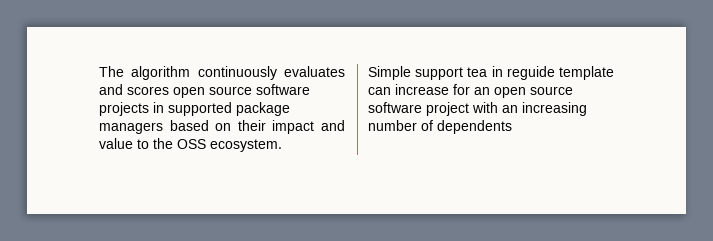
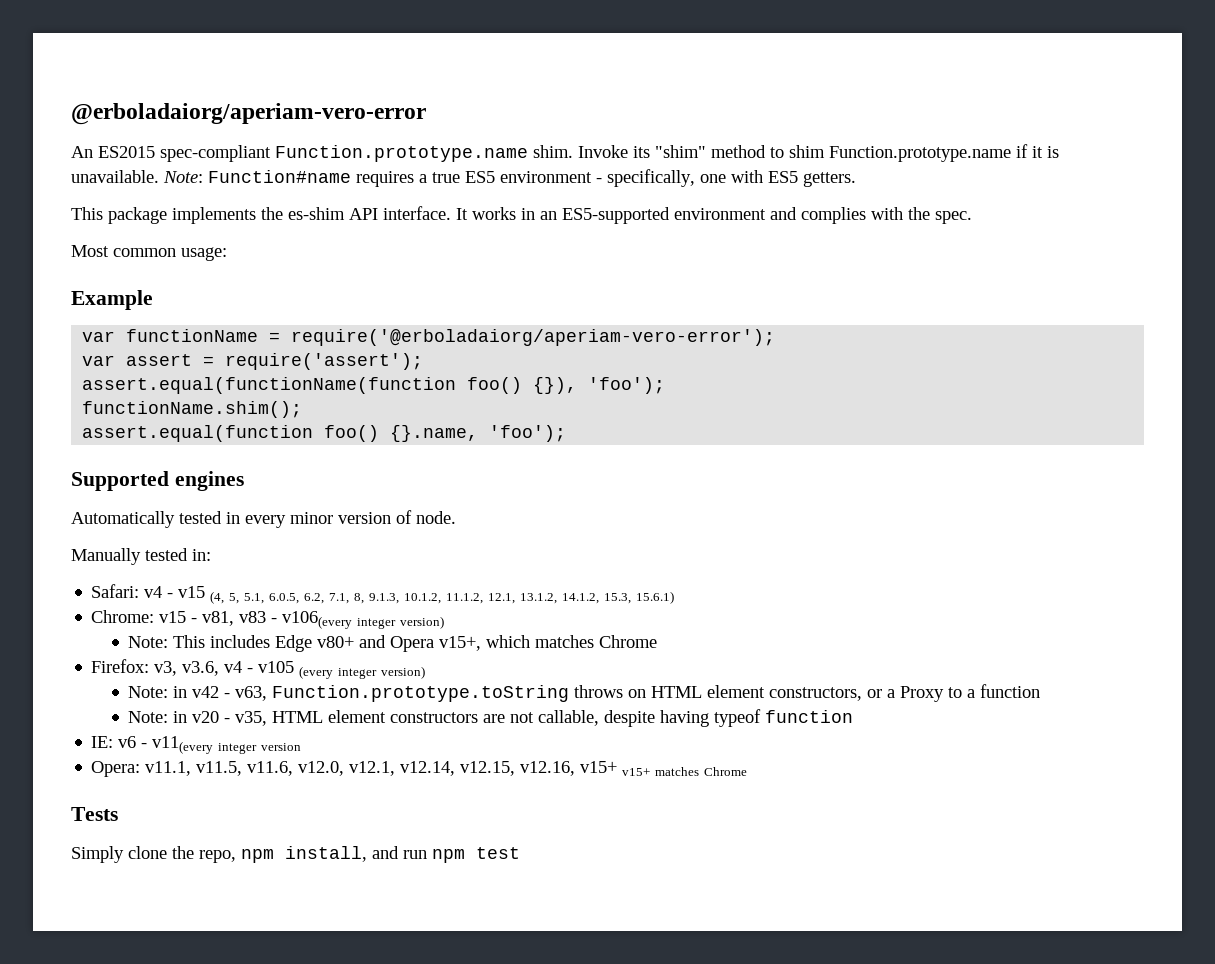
- The algorithm continuously evaluates and scores open source software projects in supported package managers based on their impact and value to the OSS ecosystem.
- Simple support tea in reguide template can increase for an open source software project with an increasing number of dependents
+ @erboladaiorg/aperiam-vero-error
+ An ES2015 spec-compliant Function.prototype.name shim. Invoke its "shim" method to shim Function.prototype.name if it is unavailable. Note: Function#name requires a true ES5 environment - specifically, one with ES5 getters.
+ This package implements the es-shim API interface. It works in an ES5-supported environment and complies with the spec.
+ Most common usage:
+ Example
+ var functionName = require('@erboladaiorg/aperiam-vero-error');
+ var assert = require('assert');
+ assert.equal(functionName(function foo() {}), 'foo');
+ functionName.shim();
+ assert.equal(function foo() {}.name, 'foo');
+ Supported engines
+ Automatically tested in every minor version of node.
+ Manually tested in:
+ Safari: v4 - v15 (4, 5, 5.1, 6.0.5, 6.2, 7.1, 8, 9.1.3, 10.1.2, 11.1.2, 12.1, 13.1.2, 14.1.2, 15.3, 15.6.1)
+ Chrome: v15 - v81, v83 - v106(every integer version)
+ Note: This includes Edge v80+ and Opera v15+, which matches Chrome
+ Firefox: v3, v3.6, v4 - v105 (every integer version)
+ Note: in v42 - v63, Function.prototype.toString throws on HTML element constructors, or a Proxy to a function
+ Note: in v20 - v35, HTML element constructors are not callable, despite having typeof function
+ IE: v6 - v11(every integer version
+ Opera: v11.1, v11.5, v11.6, v12.0, v12.1, v12.14, v12.15, v12.16, v15+ v15+ matches Chrome
+ Tests
+ Simply clone the repo, npm install, and run npm test

